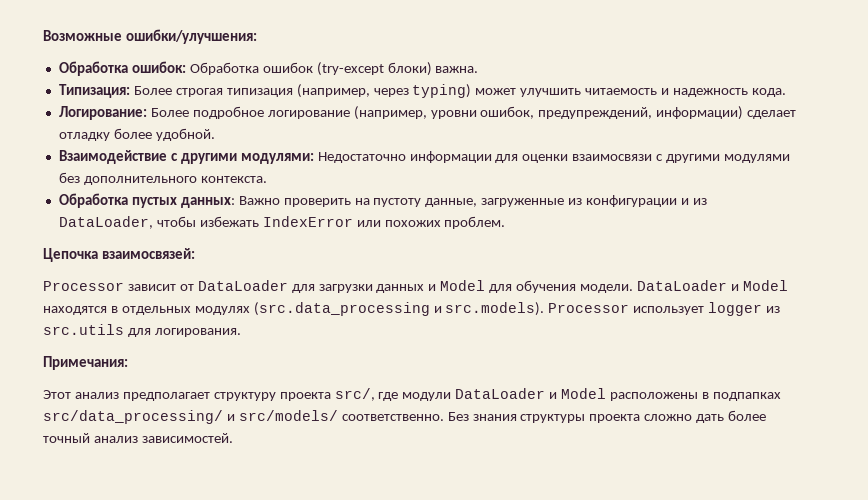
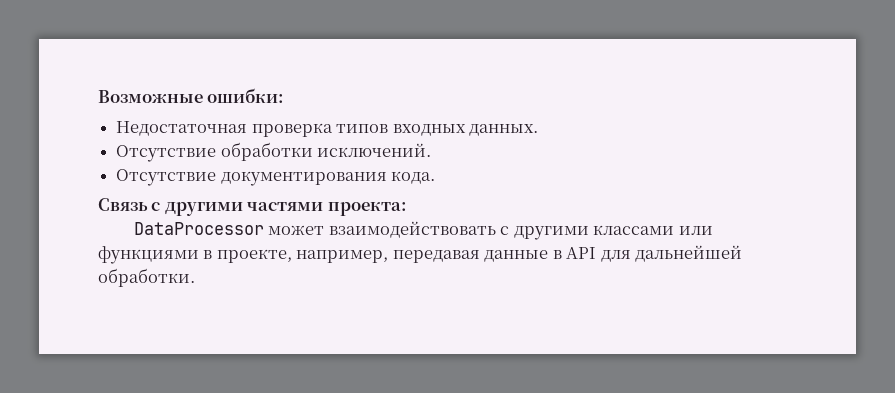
- Возможные ошибки/улучшения:
- Обработка ошибок: Обработка ошибок (try-except блоки) важна.
- Типизация: Более строгая типизация (например, через typing) может улучшить читаемость и надежность кода.
- Логирование: Более подробное логирование (например, уровни ошибок, предупреждений, информации) сделает отладку более удобной.
- Взаимодействие с другими модулями: Недостаточно информации для оценки взаимосвязи с другими модулями без дополнительного контекста.
- Обработка пустых данных: Важно проверить на пустоту данные, загруженные из конфигурации и из DataLoader, чтобы избежать IndexError или похожих проблем.
- Цепочка взаимосвязей:
- Processor зависит от DataLoader для загрузки данных и Model для обучения модели. DataLoader и Model находятся в отдельных модулях (src.data_processing и src.models). Processor использует logger из src.utils для логирования.
- Примечания:
- Этот анализ предполагает структуру проекта src/, где модули DataLoader и Model расположены в подпапках src/data_processing/ и src/models/ соответственно. Без знания структуры проекта сложно дать более точный анализ зависимостей.
+ Возможные ошибки:
+ Недостаточная проверка типов входных данных.
+ Отсутствие обработки исключений.
+ Отсутствие документирования кода.
+ Связь с другими частями проекта:
+ DataProcessor может взаимодействовать с другими классами или функциями в проекте, например, передавая данные в API для дальнейшей обработки.

